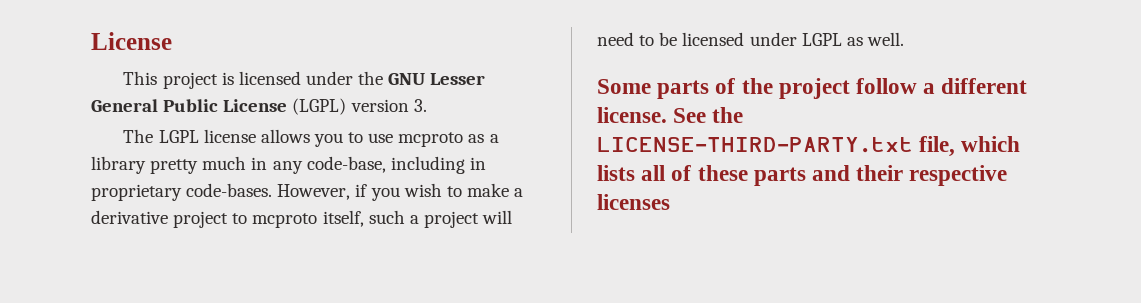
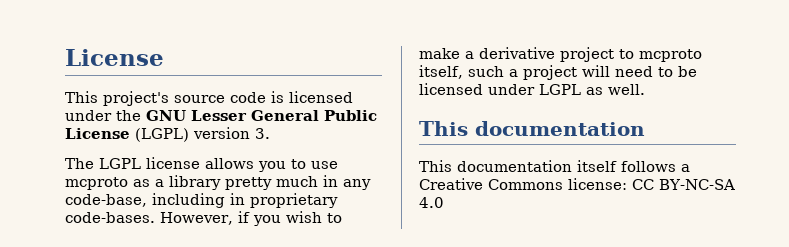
- This project is licensed under the GNU Lesser General Public License (LGPL) version 3.
+ This project's source code is licensed under the GNU Lesser General Public License (LGPL) version 3.
  However, if you wish to make a derivative project to mcproto itself, such a project will need to be licensed under LGPL as well.
- Some parts of the project follow a different license. See the LICENSE-THIRD-PARTY.txt file, which lists all of these parts and their respective licenses
+ This documentation
+ This documentation itself follows a Creative Commons license: CC BY-NC-SA 4.0

